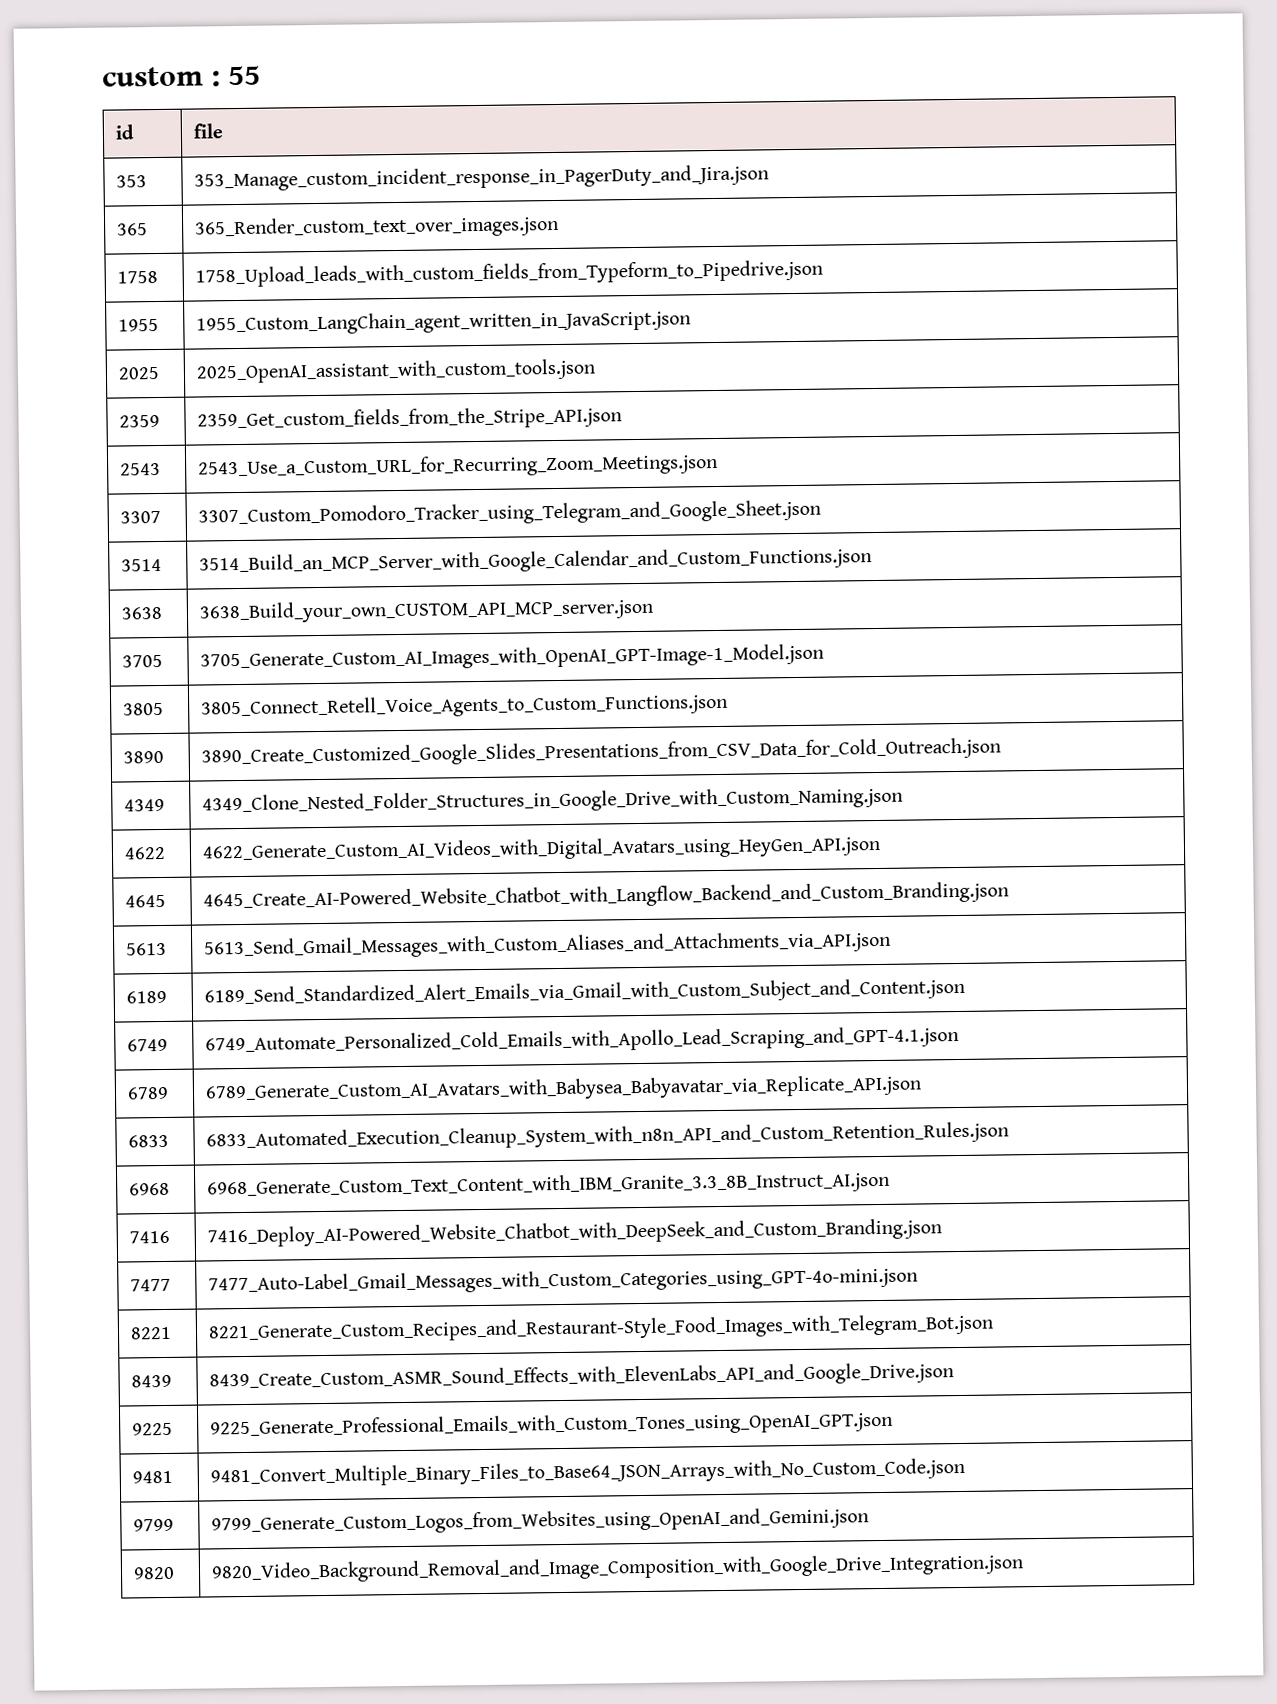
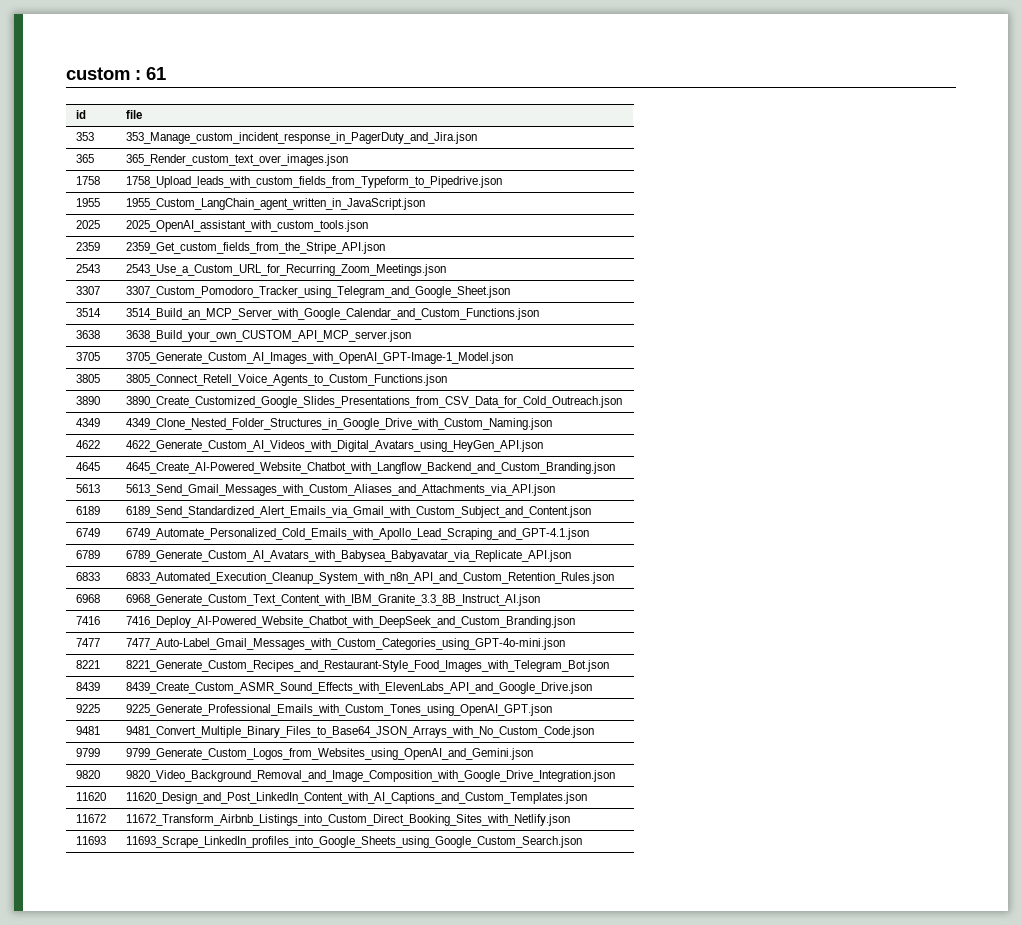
- custom : 55
+ custom : 61
+ 11620 | 11620_Design_and_Post_LinkedIn_Content_with_AI_Captions_and_Custom_Templates.json
+ 11672 | 11672_Transform_Airbnb_Listings_into_Custom_Direct_Booking_Sites_with_Netlify.json
+ 11693 | 11693_Scrape_LinkedIn_profiles_into_Google_Sheets_using_Google_Custom_Search.json

